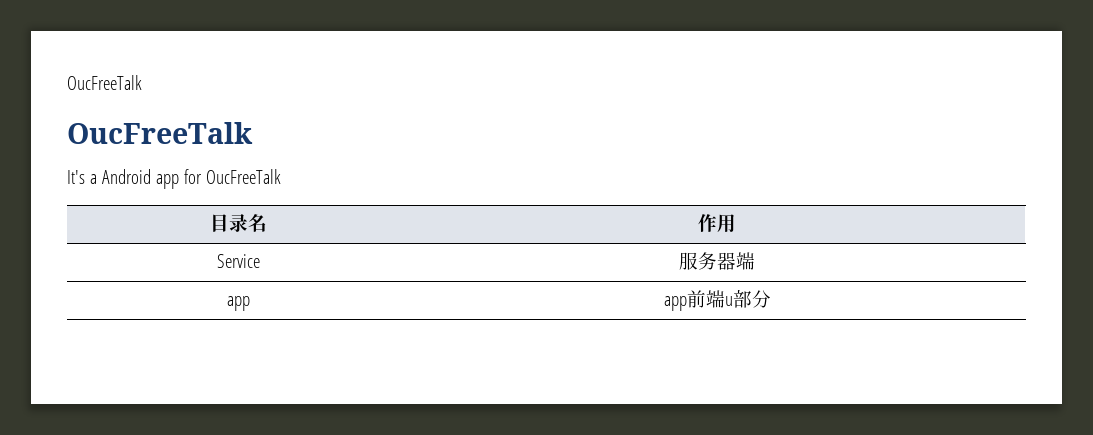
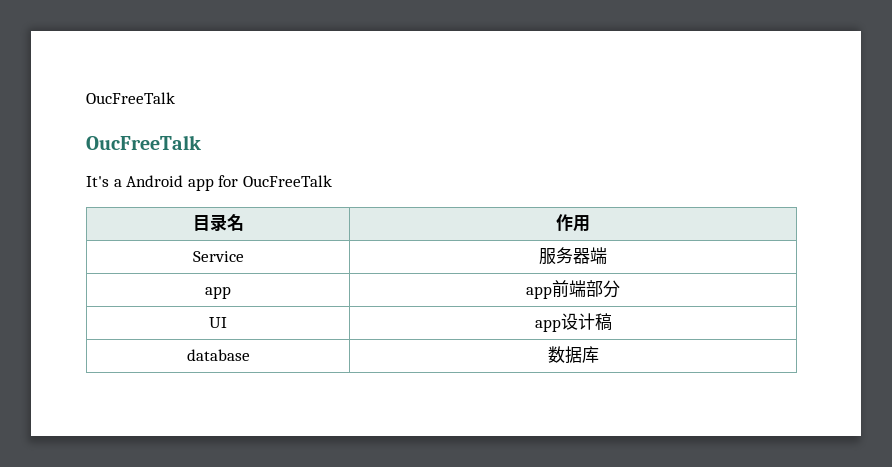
- app | app前端u部分
+ app | app前端部分
+ UI | app设计稿
+ database | 数据库

